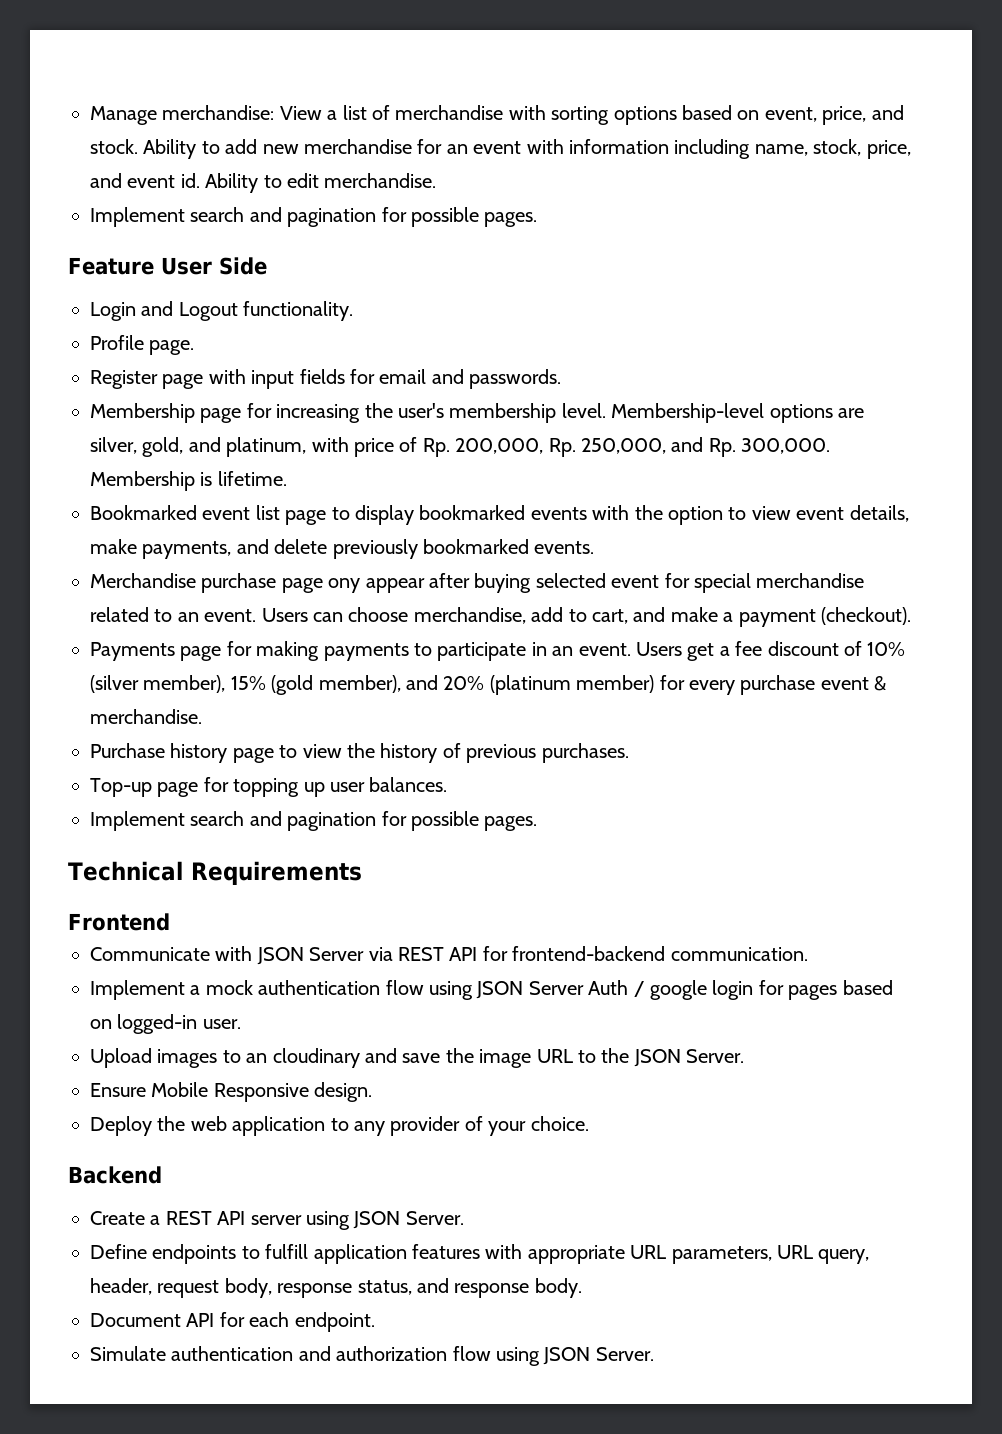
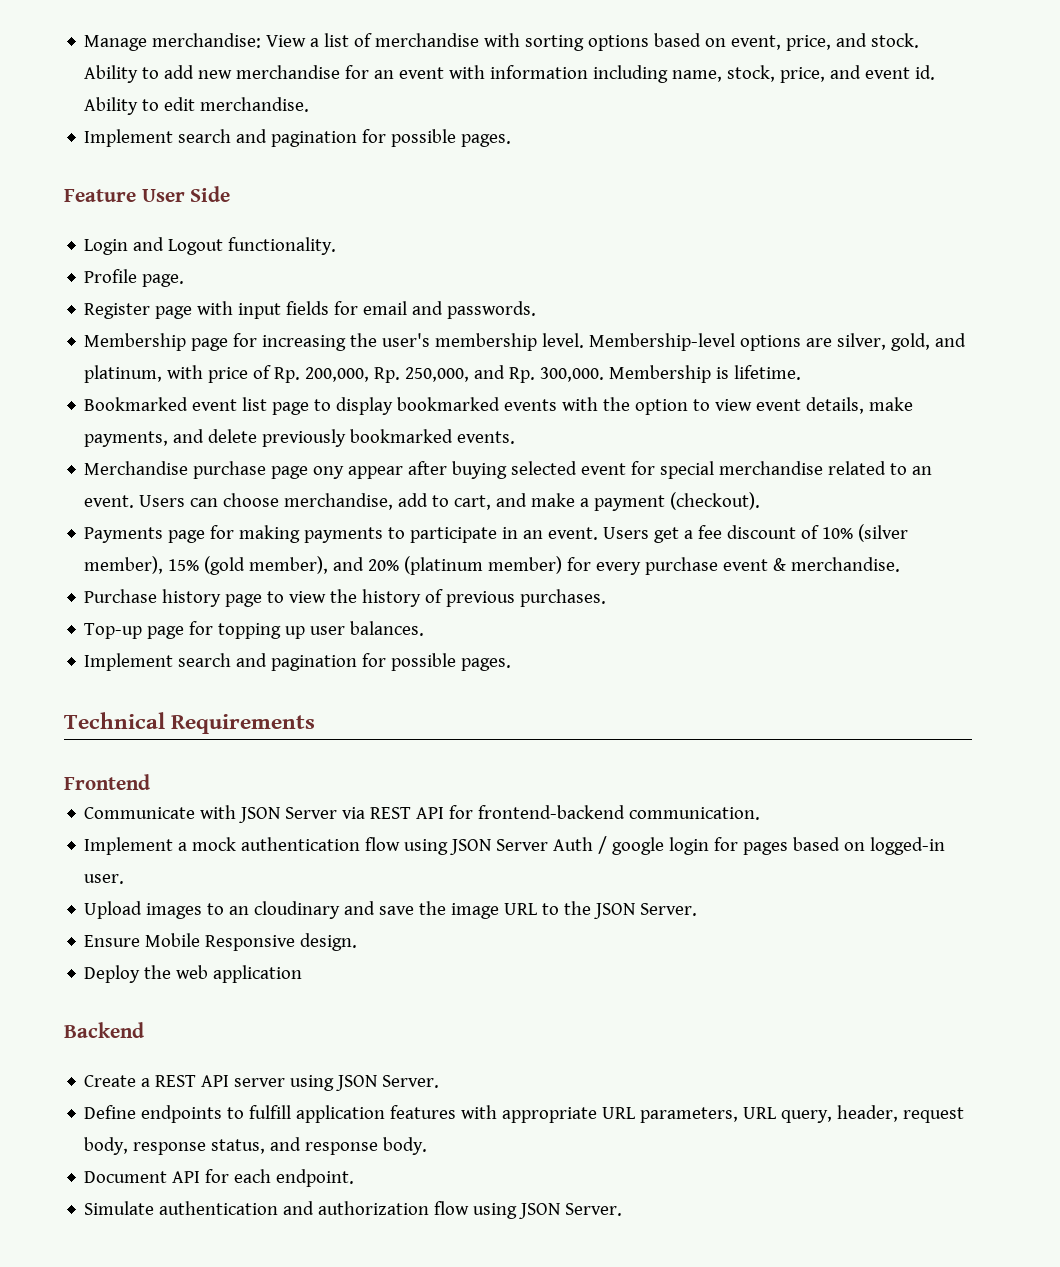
- Deploy the web application to any provider of your choice.
+ Deploy the web application

